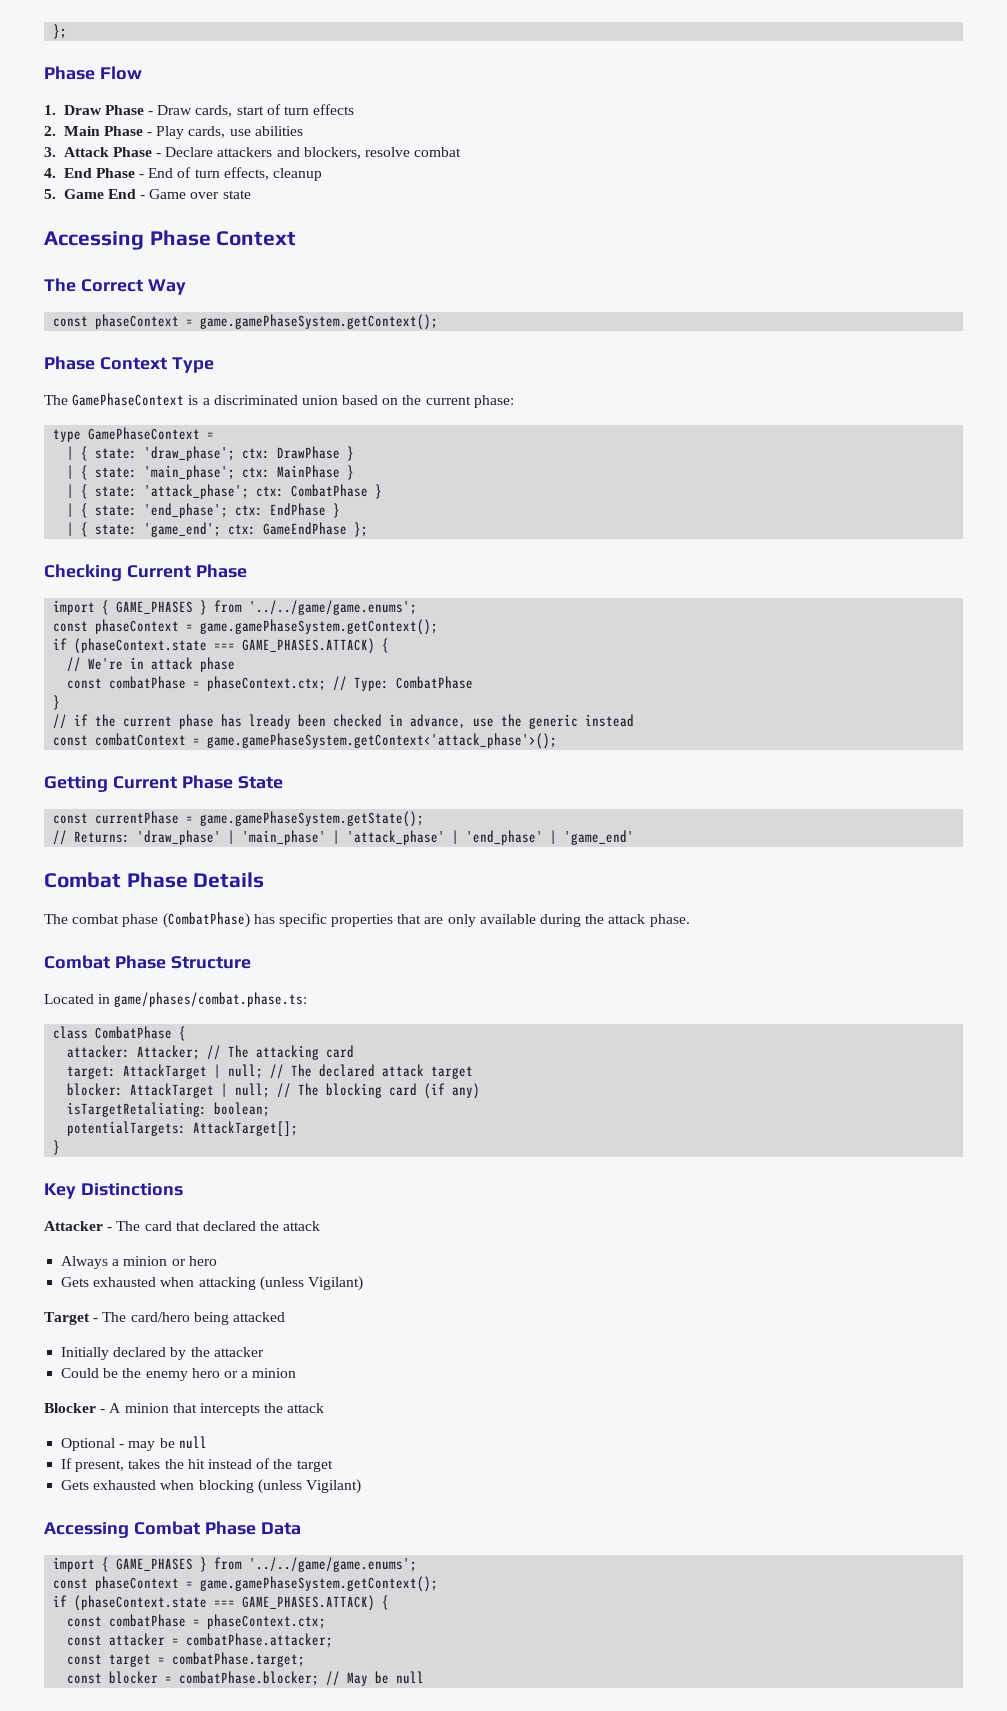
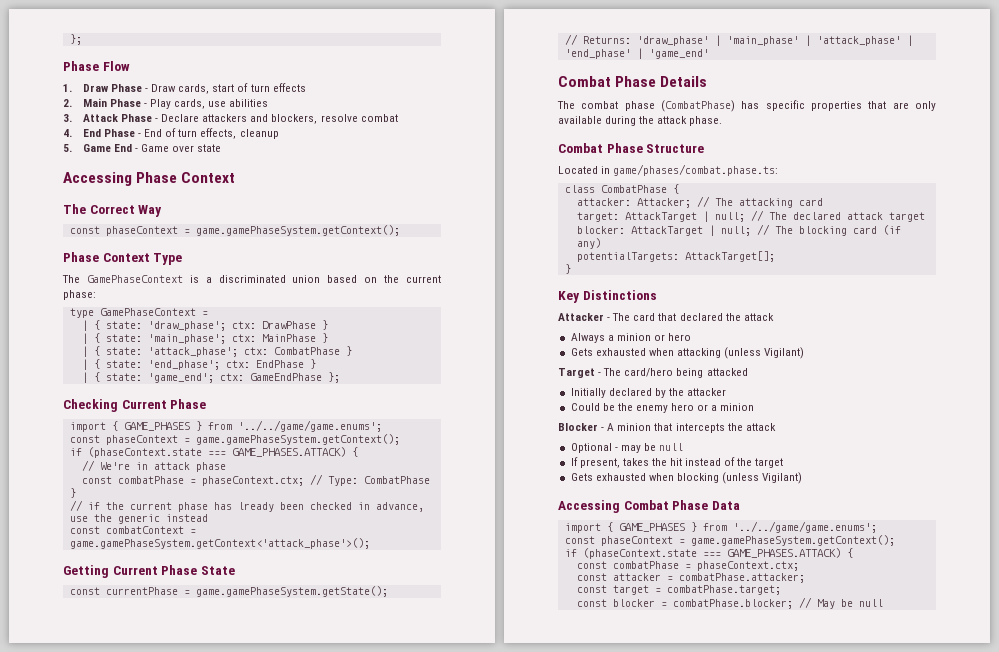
- isTargetRetaliating: boolean;

